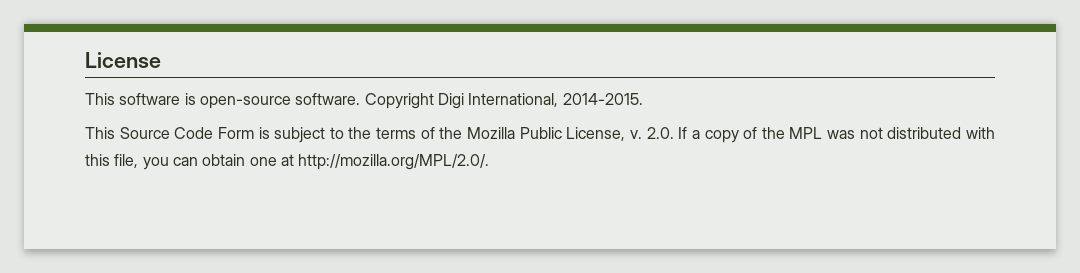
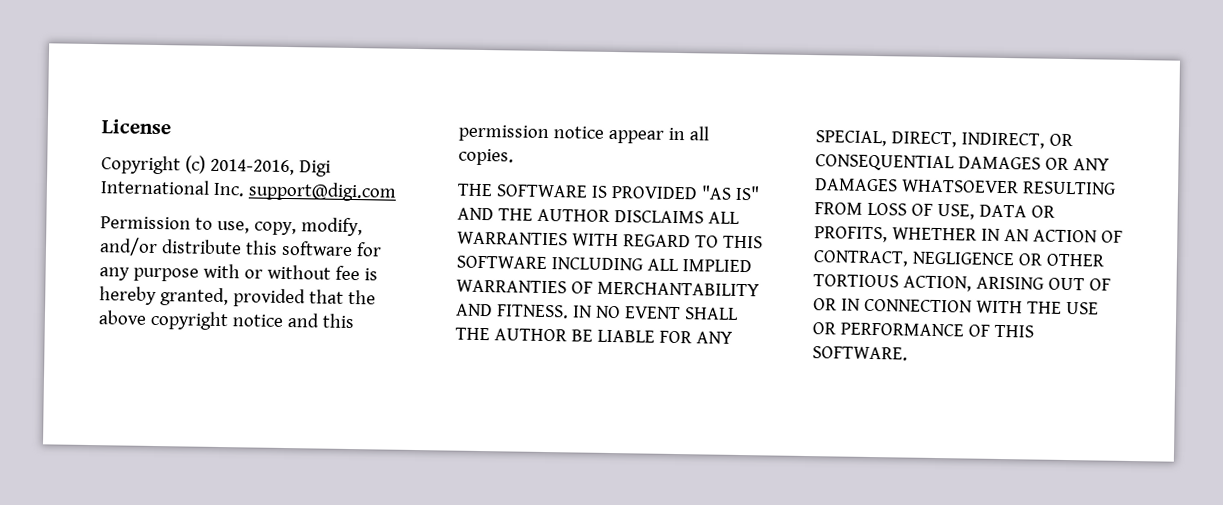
- This software is open-source software. Copyright Digi International, 2014-2015.
- This Source Code Form is subject to the terms of the Mozilla Public License, v. 2.0. If a copy of the MPL was not distributed with this file, you can obtain one at http://mozilla.org/MPL/2.0/.
+ Copyright (c) 2014-2016, Digi International Inc. support@digi.com
+ Permission to use, copy, modify, and/or distribute this software for any purpose with or without fee is hereby granted, provided that the above copyright notice and this permission notice appear in all copies.
+ THE SOFTWARE IS PROVIDED "AS IS" AND THE AUTHOR DISCLAIMS ALL WARRANTIES WITH REGARD TO THIS SOFTWARE INCLUDING ALL IMPLIED WARRANTIES OF MERCHANTABILITY AND FITNESS. IN NO EVENT SHALL THE AUTHOR BE LIABLE FOR ANY SPECIAL, DIRECT, INDIRECT, OR CONSEQUENTIAL DAMAGES OR ANY DAMAGES WHATSOEVER RESULTING FROM LOSS OF USE, DATA OR PROFITS, WHETHER IN AN ACTION OF CONTRACT, NEGLIGENCE OR OTHER TORTIOUS ACTION, ARISING OUT OF OR IN CONNECTION WITH THE USE OR PERFORMANCE OF THIS SOFTWARE.

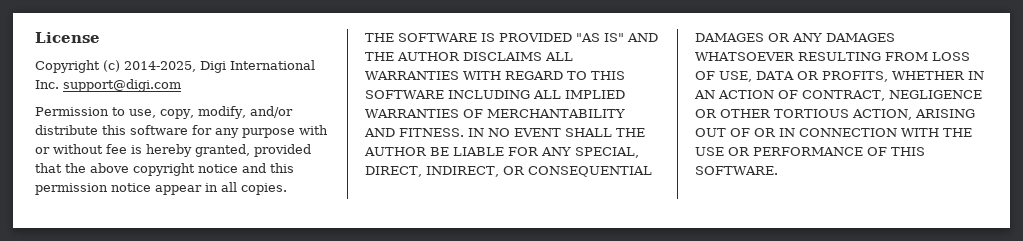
- Copyright (c) 2014-2016, Digi International Inc. support@digi.com
+ Copyright (c) 2014-2025, Digi International Inc. support@digi.com

